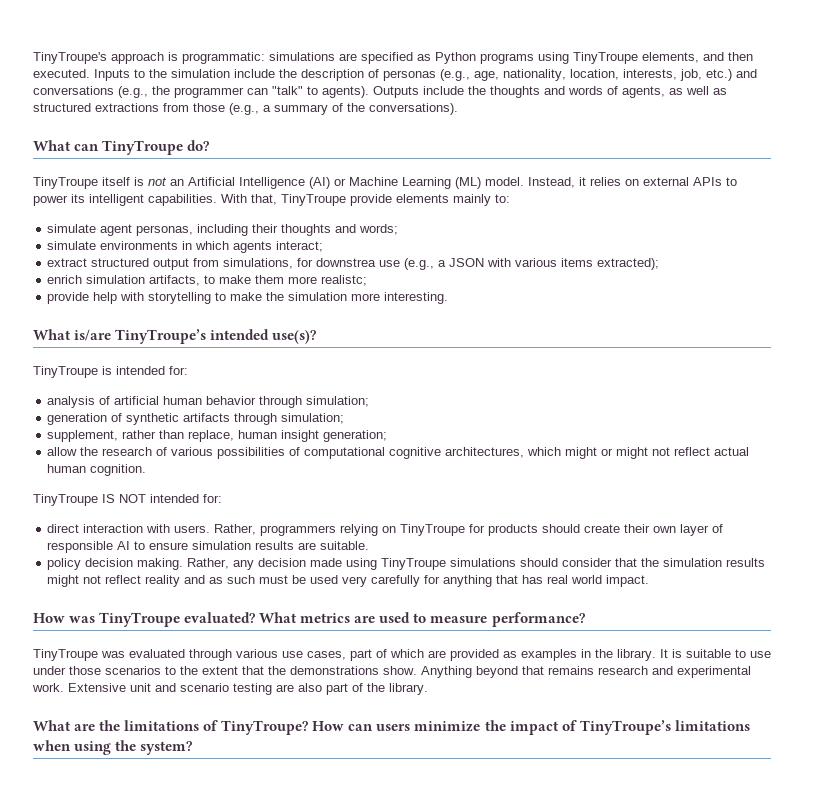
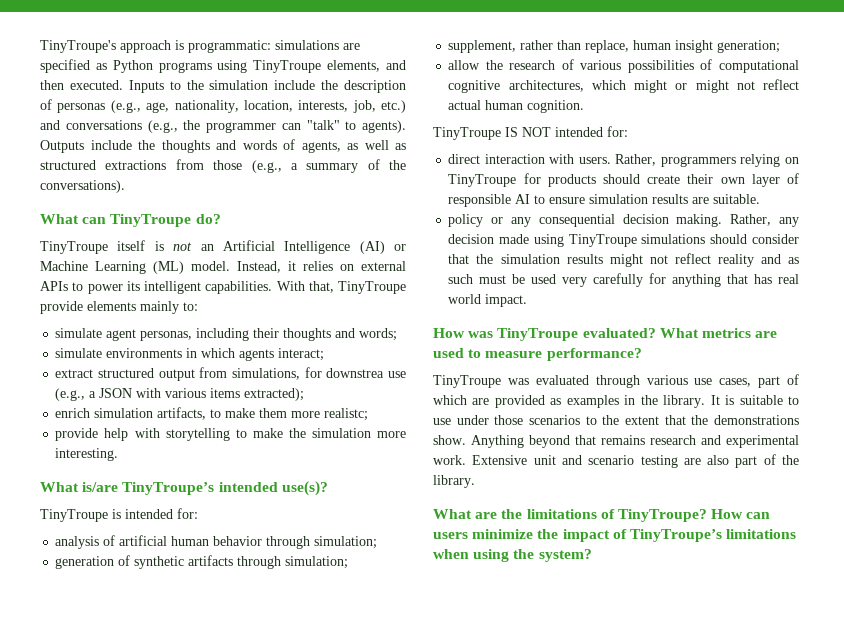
- policy decision making.
+ policy or any consequential decision making.

